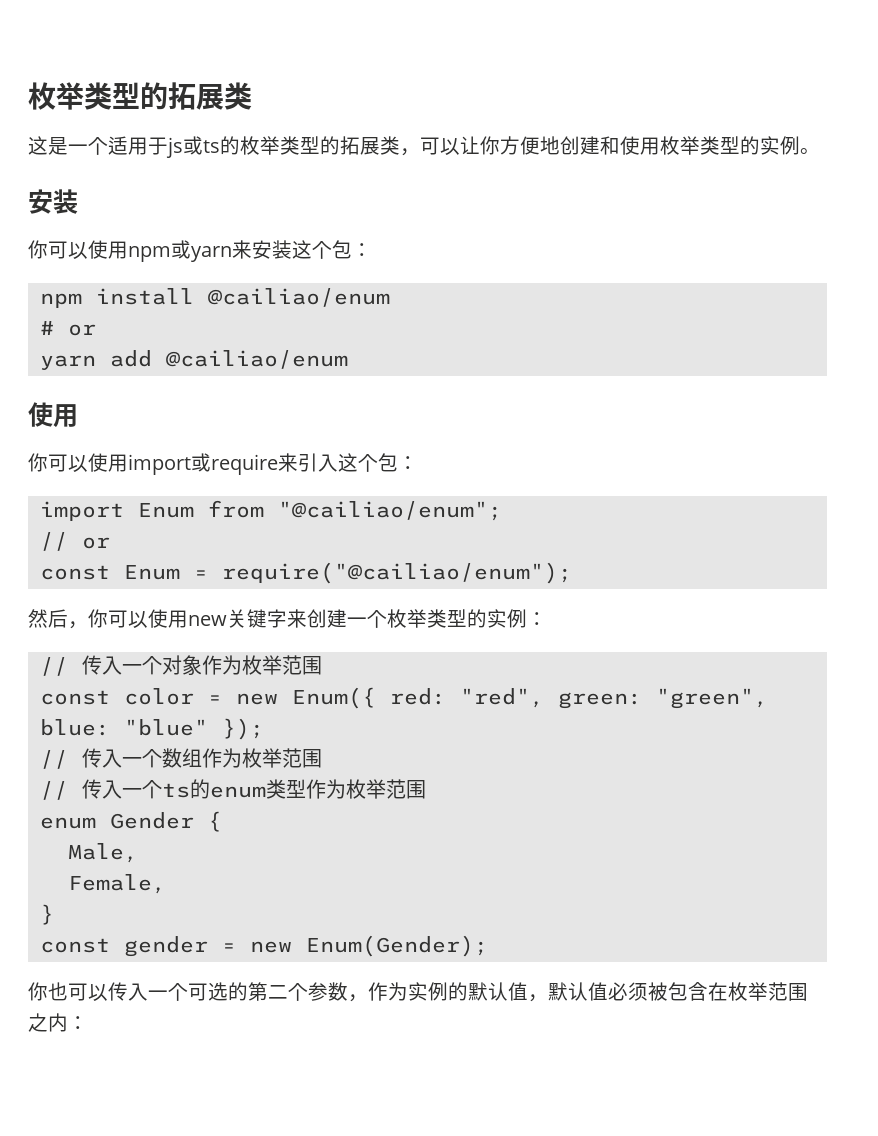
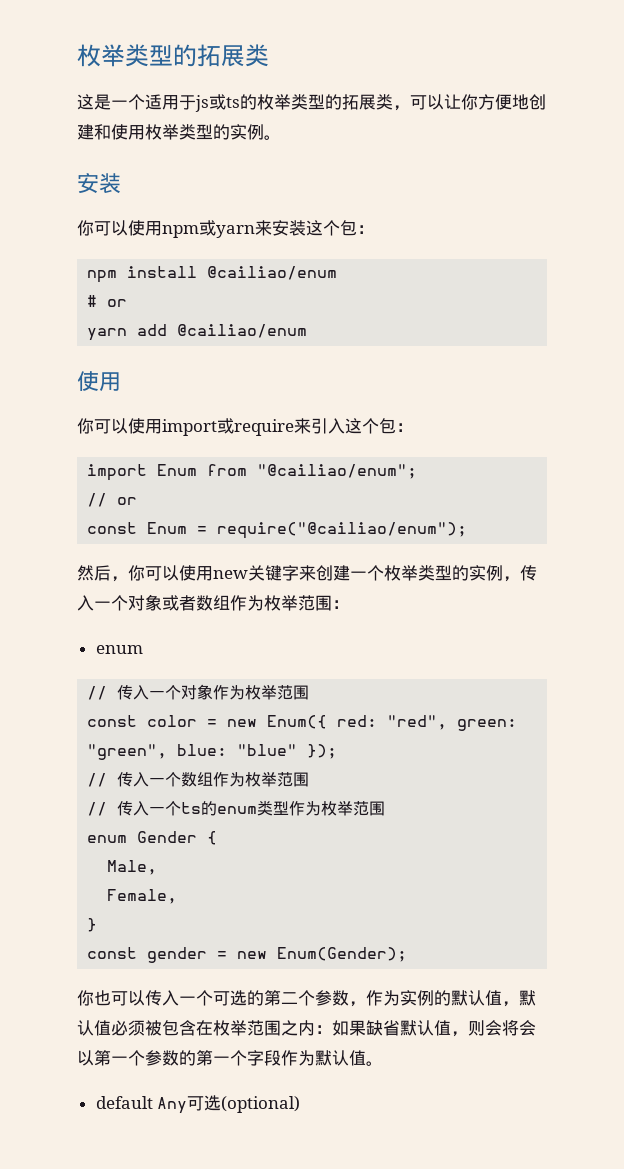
- 然后，你可以使用new关键字来创建一个枚举类型的实例：
+ 然后，你可以使用new关键字来创建一个枚举类型的实例，传入一个对象或者数组作为枚举范围：
+ enum
- 你也可以传入一个可选的第二个参数，作为实例的默认值，默认值必须被包含在枚举范围之内：
+ 你也可以传入一个可选的第二个参数，作为实例的默认值，默认值必须被包含在枚举范围之内：如果缺省默认值，则会将会以第一个参数的第一个字段作为默认值。
+ default Any可选(optional)

